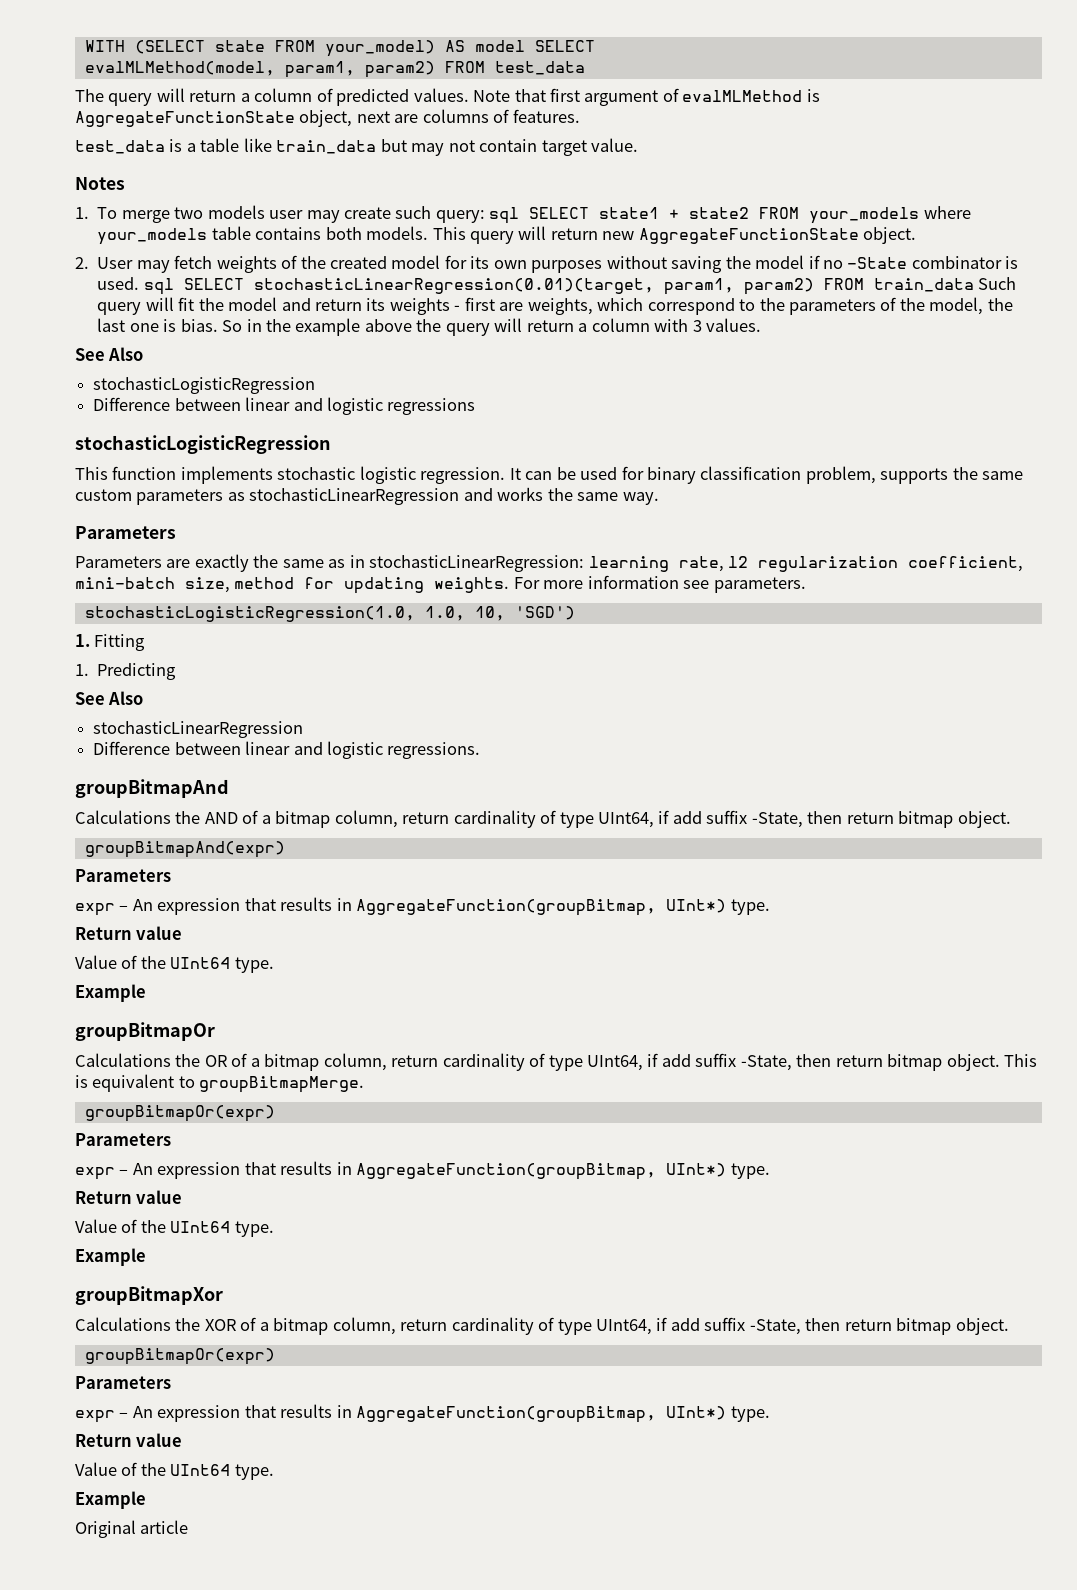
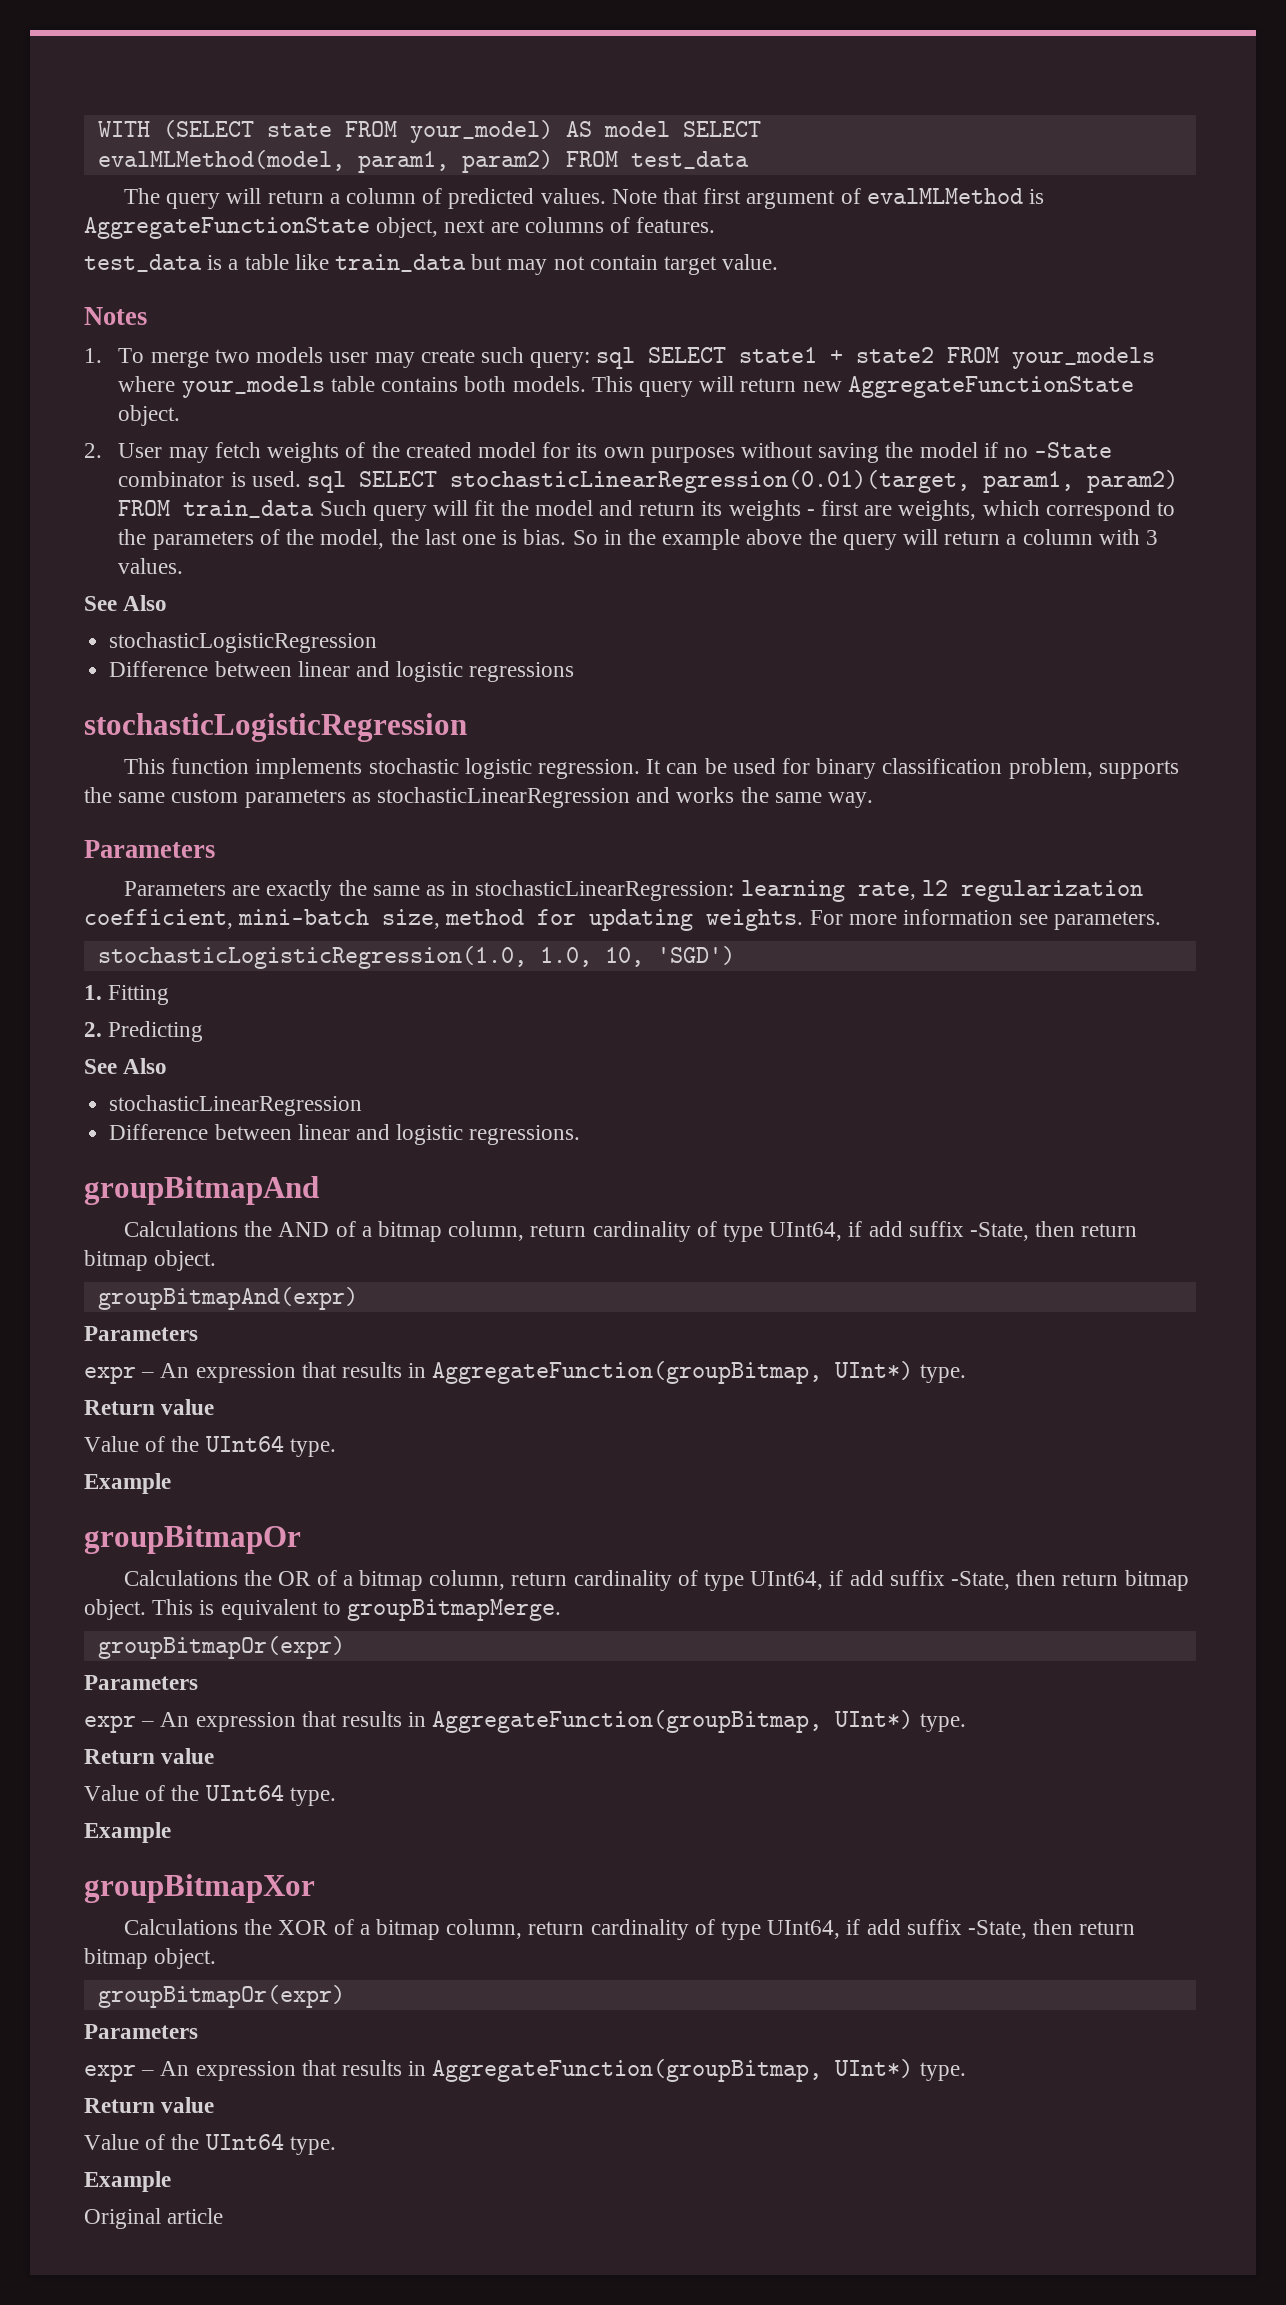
- 1. Predicting
+ 2. Predicting

